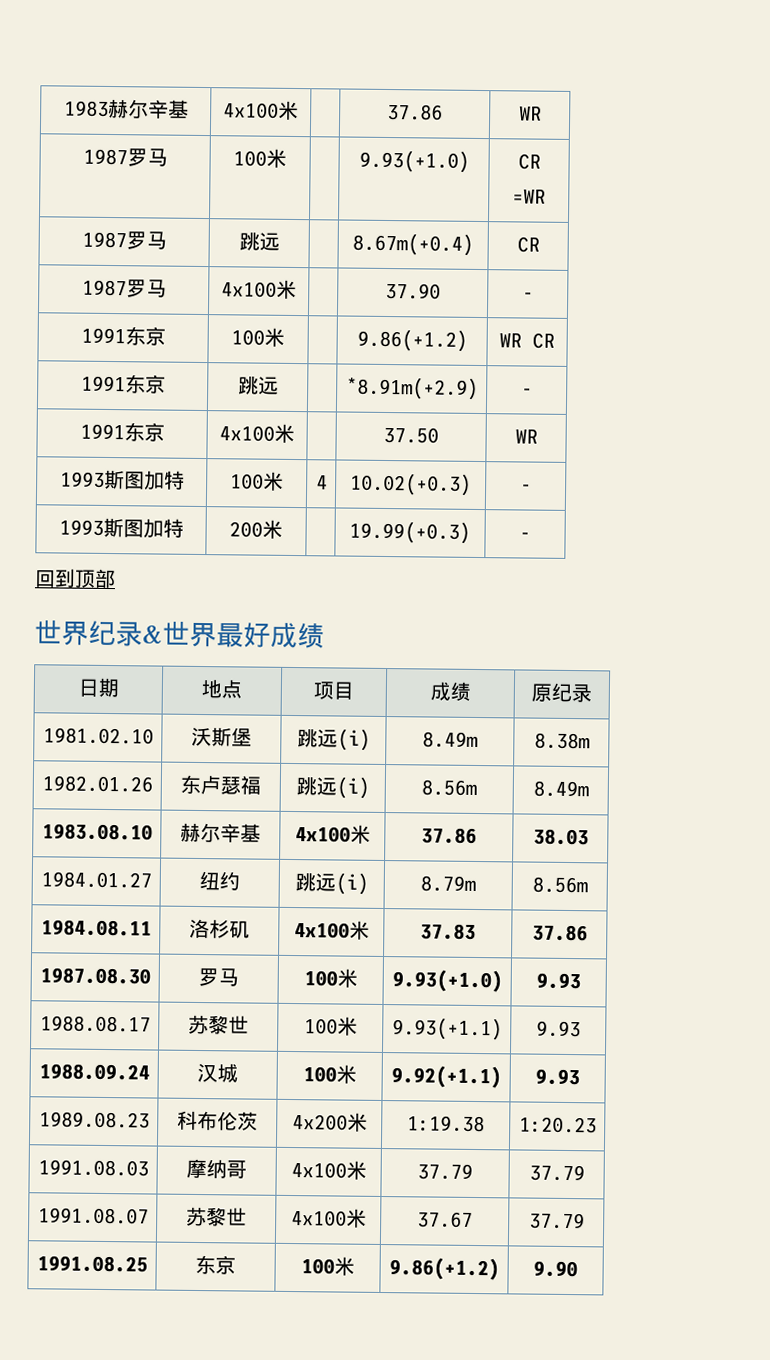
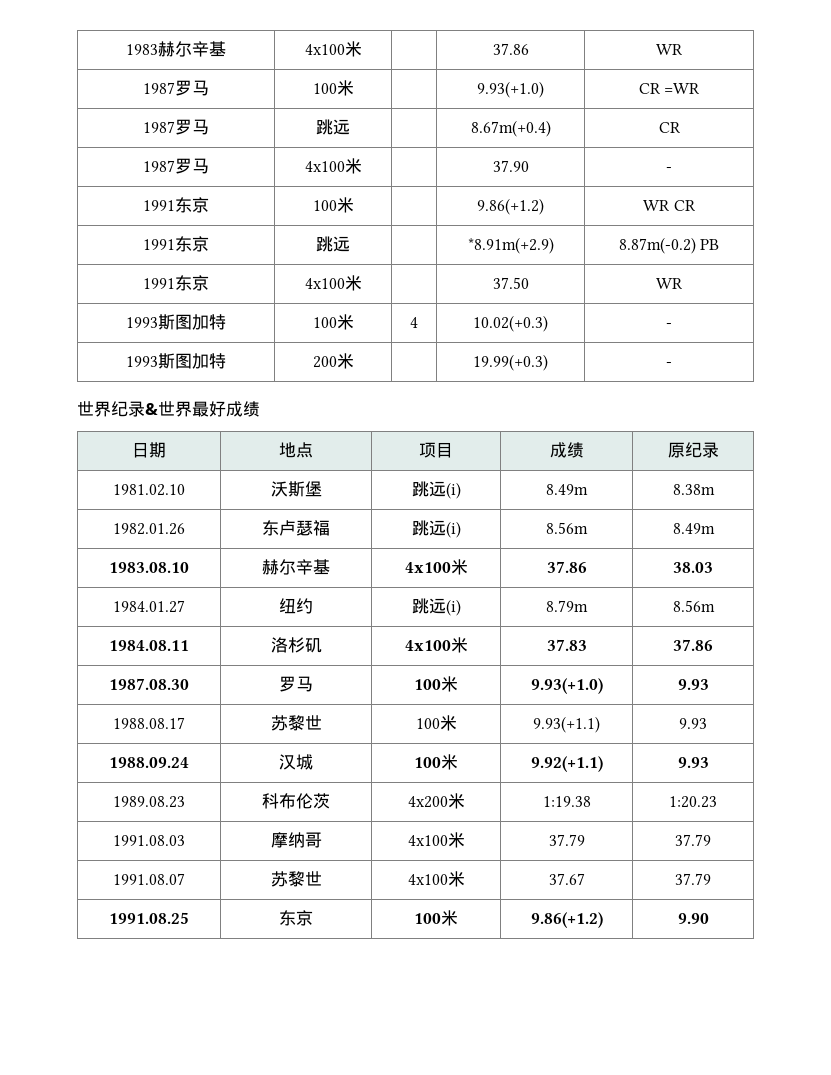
- 1991东京 | 跳远 | | *8.91m(+2.9) | -
+ 1991东京 | 跳远 | | *8.91m(+2.9) | 8.87m(-0.2) PB
- 回到顶部

